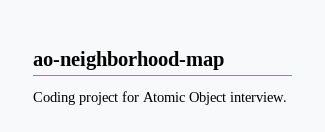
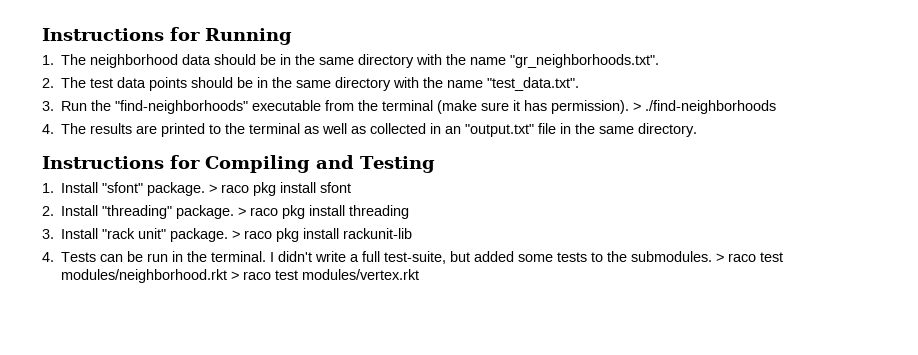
- ao-neighborhood-map
- Coding project for Atomic Object interview.
+ Instructions for Running
+ 1. The neighborhood data should be in the same directory with the name "gr_neighborhoods.txt".
+ 2. The test data points should be in the same directory with the name "test_data.txt".
+ 3. Run the "find-neighborhoods" executable from the terminal (make sure it has permission). > ./find-neighborhoods
+ 4. The results are printed to the terminal as well as collected in an "output.txt" file in the same directory.
+ Instructions for Compiling and Testing
+ 1. Install "sfont" package. > raco pkg install sfont
+ 2. Install "threading" package. > raco pkg install threading
+ 3. Install "rack unit" package. > raco pkg install rackunit-lib
+ 4. Tests can be run in the terminal. I didn't write a full test-suite, but added some tests to the submodules. > raco test modules/neighborhood.rkt > raco test modules/vertex.rkt

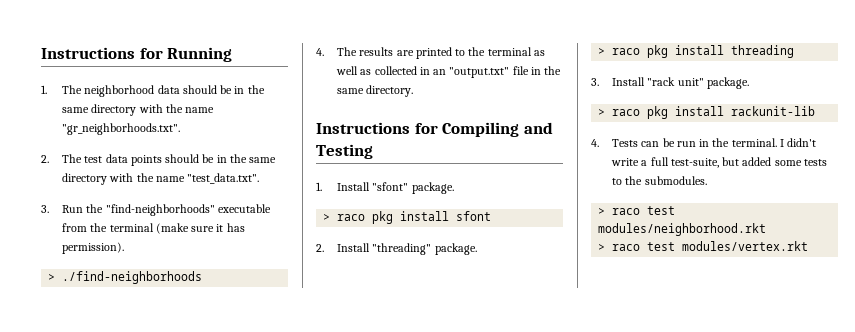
- 3. Run the "find-neighborhoods" executable from the terminal (make sure it has permission). > ./find-neighborhoods
+ 3. Run the "find-neighborhoods" executable from the terminal (make sure it has permission).
+ > ./find-neighborhoods
- 1. Install "sfont" package. > raco pkg install sfont
+ 1. Install "sfont" package.
+ > raco pkg install sfont
- 2. Install "threading" package. > raco pkg install threading
+ 2. Install "threading" package.
+ > raco pkg install threading
- 3. Install "rack unit" package. > raco pkg install rackunit-lib
+ 3. Install "rack unit" package.
+ > raco pkg install rackunit-lib
- I didn't write a full test-suite, but added some tests to the submodules. > raco test modules/neighborhood.rkt > raco test modules/vertex.rkt
+ I didn't write a full test-suite, but added some tests to the submodules.
+ > raco test modules/neighborhood.rkt
+ > raco test modules/vertex.rkt

